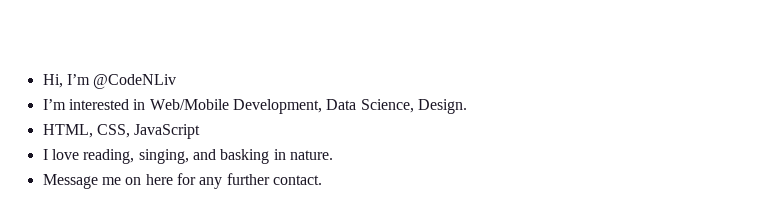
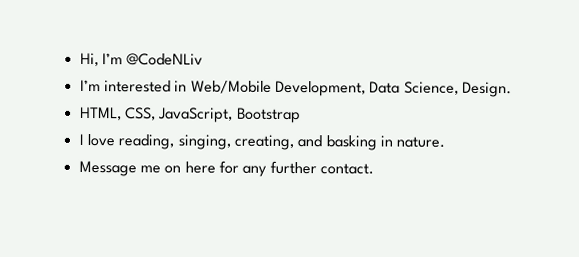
- HTML, CSS, JavaScript
+ HTML, CSS, JavaScript, Bootstrap
- I love reading, singing, and basking in nature.
+ I love reading, singing, creating, and basking in nature.

